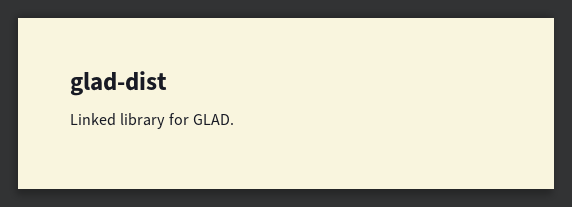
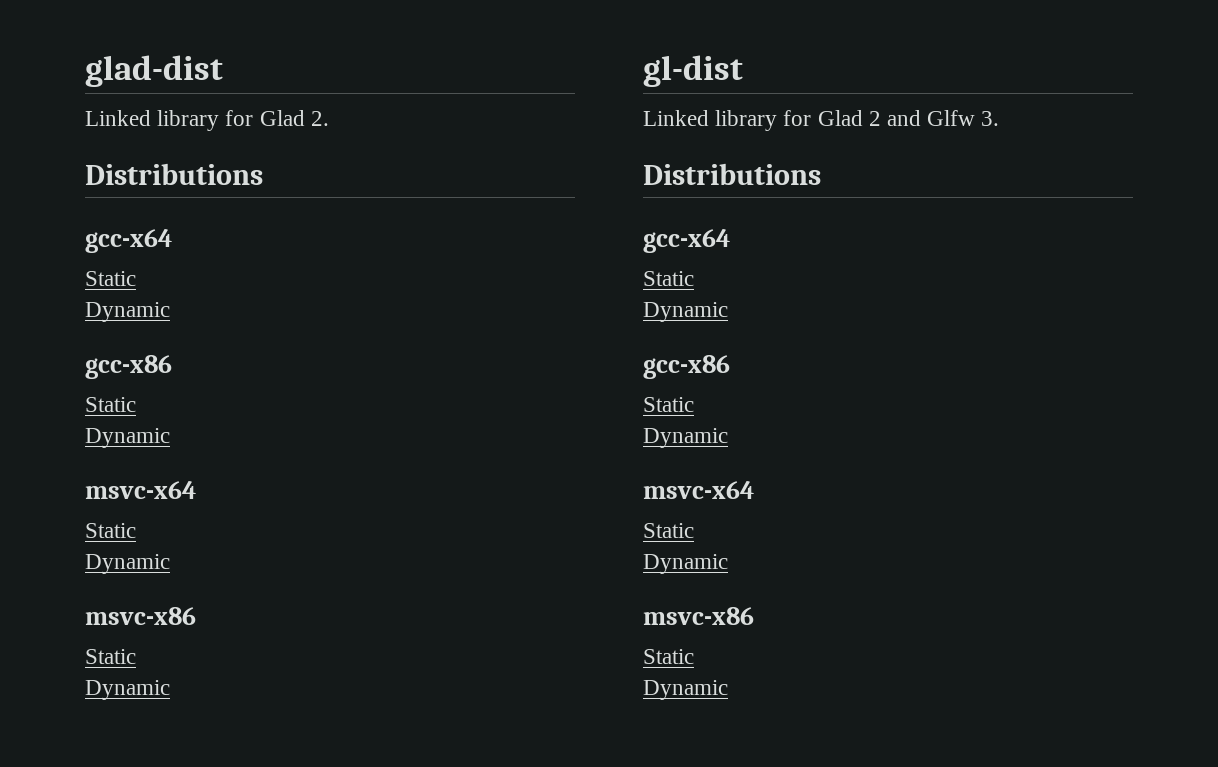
- Linked library for GLAD.
+ Linked library for Glad 2.
+ Distributions
+ gcc-x64
+ Static
+ Dynamic
+ gcc-x86
+ Static
+ Dynamic
+ msvc-x64
+ Static
+ Dynamic
+ msvc-x86
+ Static
+ Dynamic
+ gl-dist
+ Linked library for Glad 2 and Glfw 3.
+ Distributions
+ gcc-x64
+ Static
+ Dynamic
+ gcc-x86
+ Static
+ Dynamic
+ msvc-x64
+ Static
+ Dynamic
+ msvc-x86
+ Static
+ Dynamic

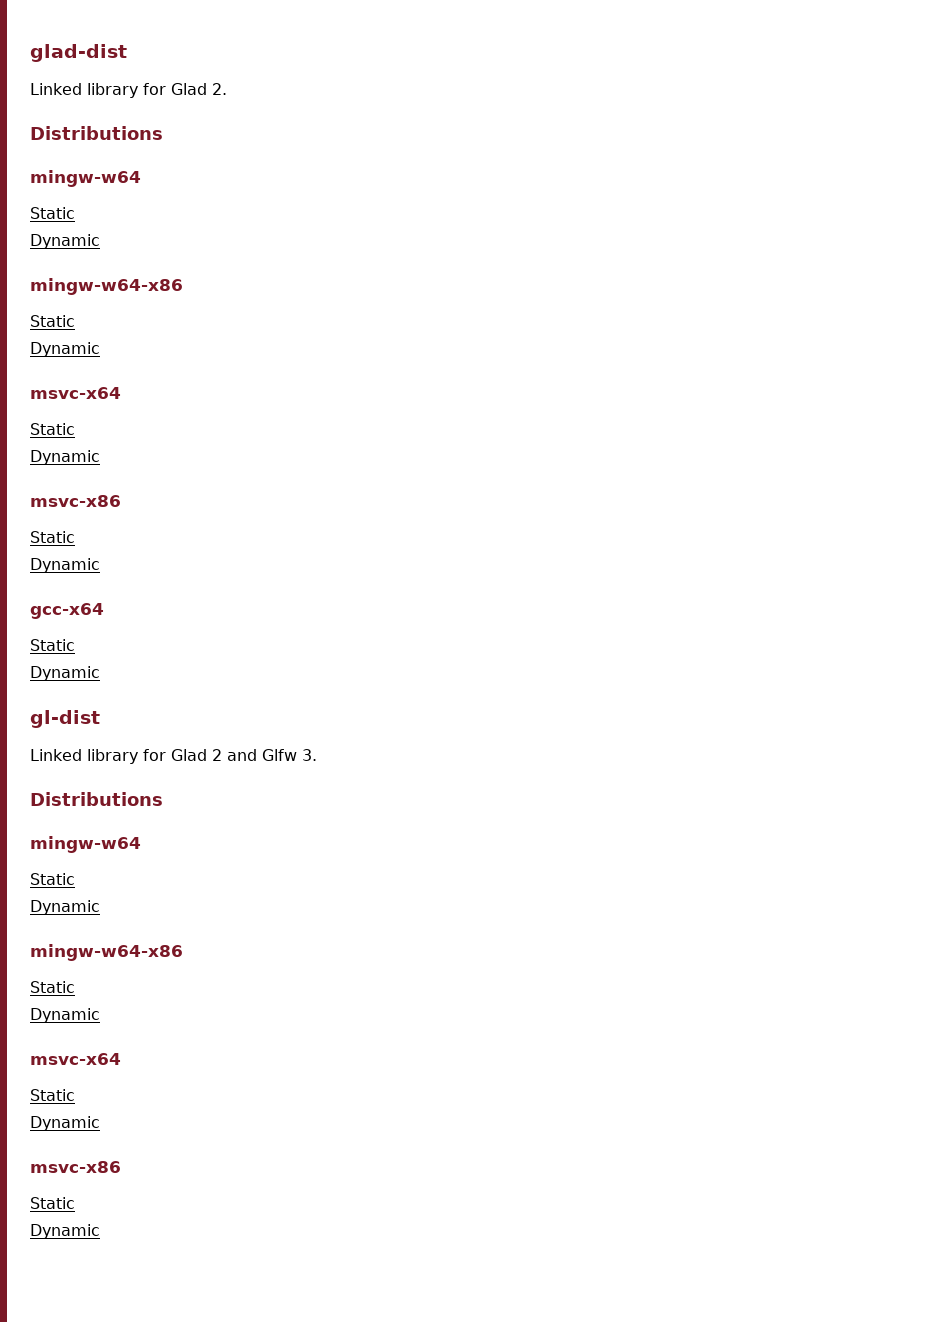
  Linked library for Glad 2.
  Distributions
- gcc-x64
+ mingw-w64
  Static
  Dynamic
- gcc-x86
+ mingw-w64-x86
  Static
  Dynamic
  msvc-x64
  Static
  Dynamic
  msvc-x86
+ Static
+ Dynamic
+ gcc-x64
  Linked library for Glad 2 and Glfw 3.
  Distributions
- gcc-x64
+ mingw-w64
  Static
  Dynamic
- gcc-x86
+ mingw-w64-x86

